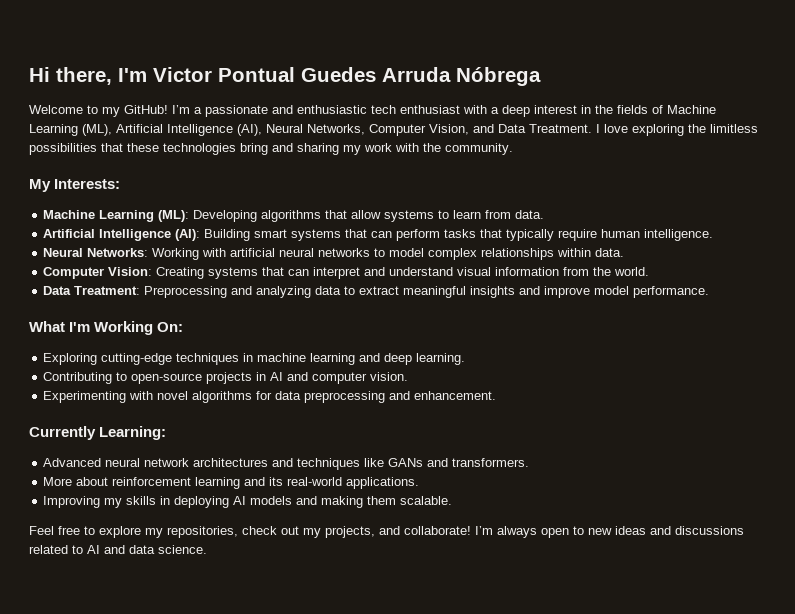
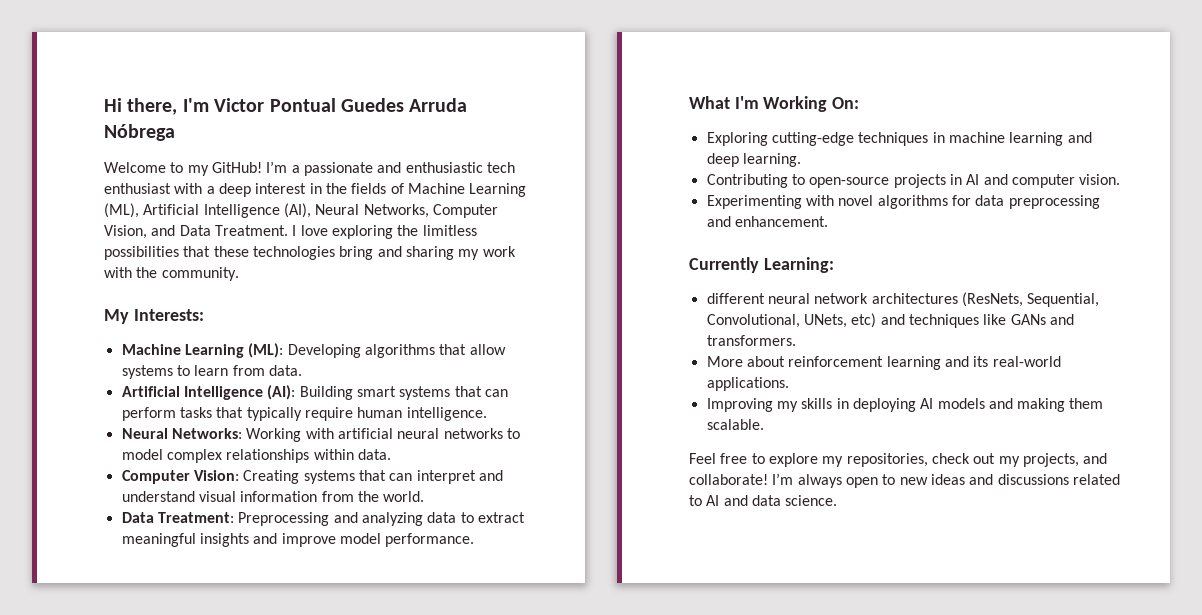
- Advanced neural network architectures and techniques like GANs and transformers.
+ different neural network architectures (ResNets, Sequential, Convolutional, UNets, etc) and techniques like GANs and transformers.

